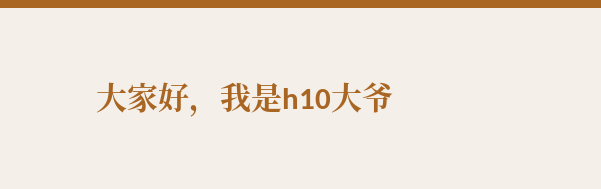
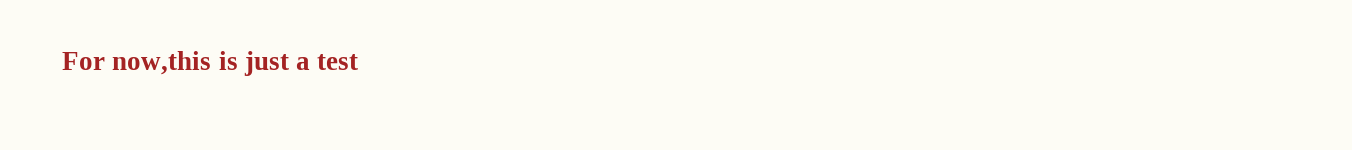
- 大家好，我是h10大爷
+ For now,this is just a test

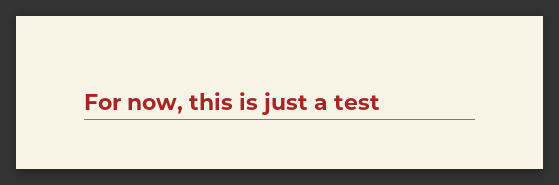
- For now,this is just a test
+ For now, this is just a test

